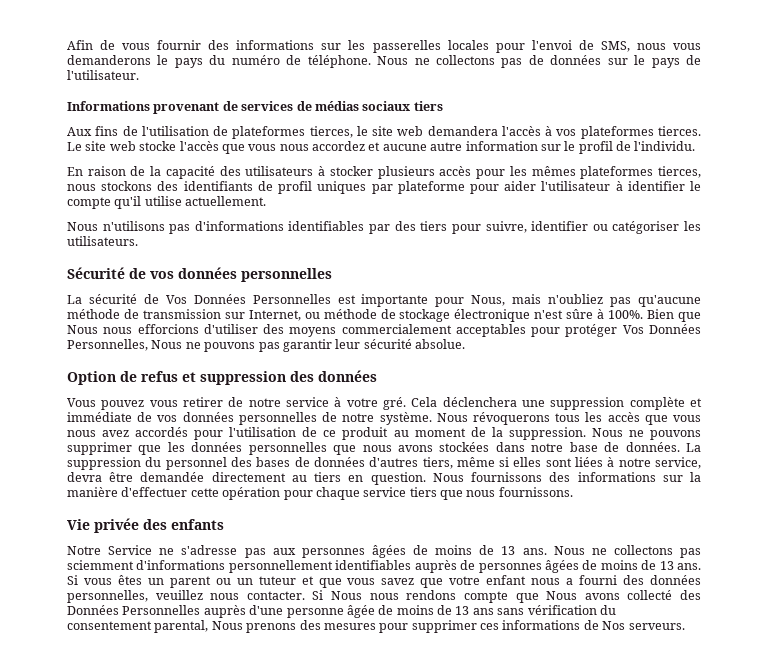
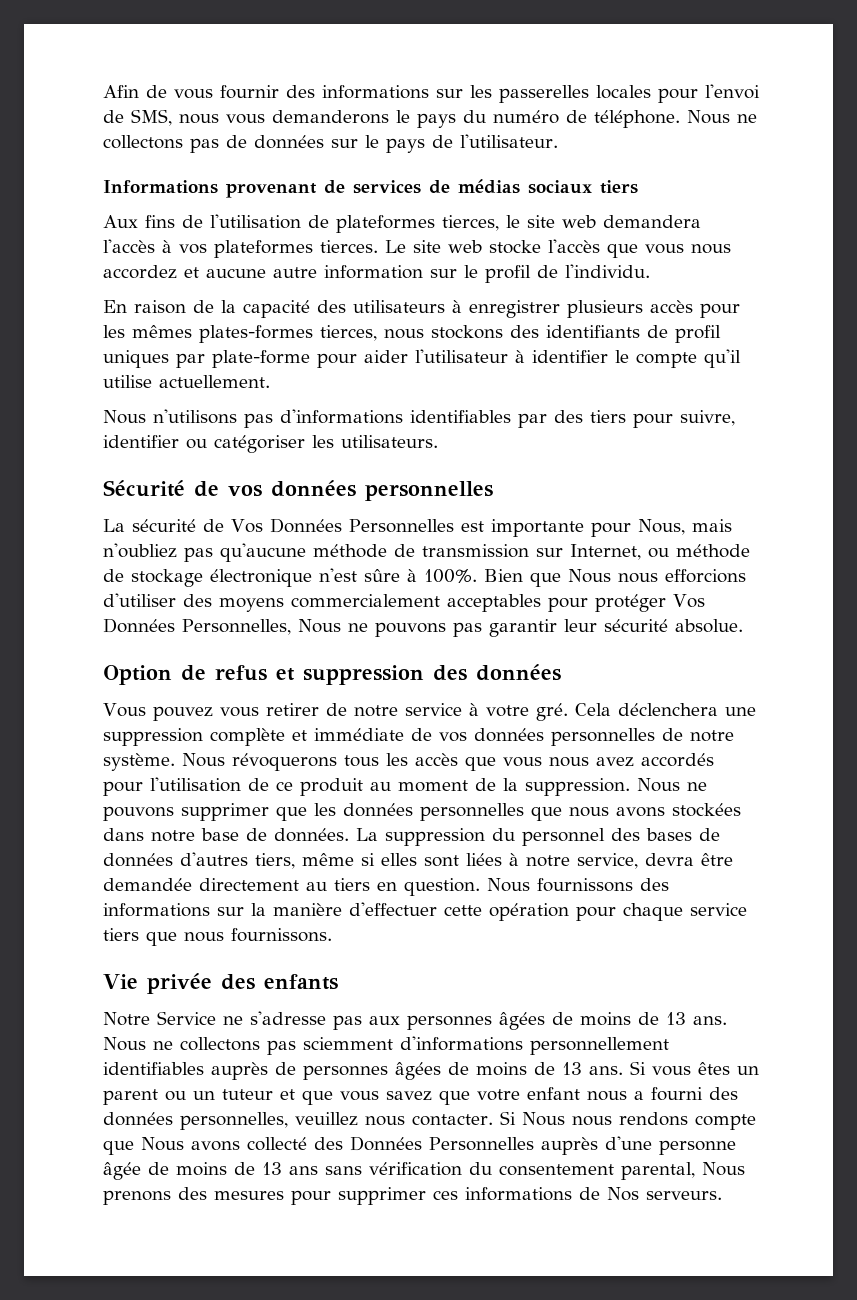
- En raison de la capacité des utilisateurs à stocker plusieurs accès pour les mêmes plateformes tierces, nous stockons des identifiants de profil uniques par plateforme pour aider l'utilisateur à identifier le compte qu'il utilise actuellement.
+ En raison de la capacité des utilisateurs à enregistrer plusieurs accès pour les mêmes plates-formes tierces, nous stockons des identifiants de profil uniques par plate-forme pour aider l'utilisateur à identifier le compte qu'il utilise actuellement.

